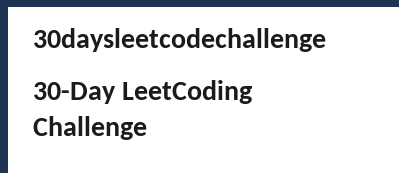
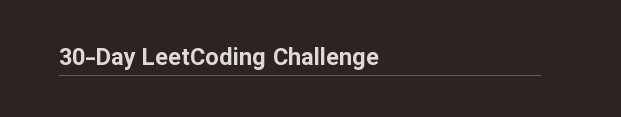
- 30daysleetcodechallenge

